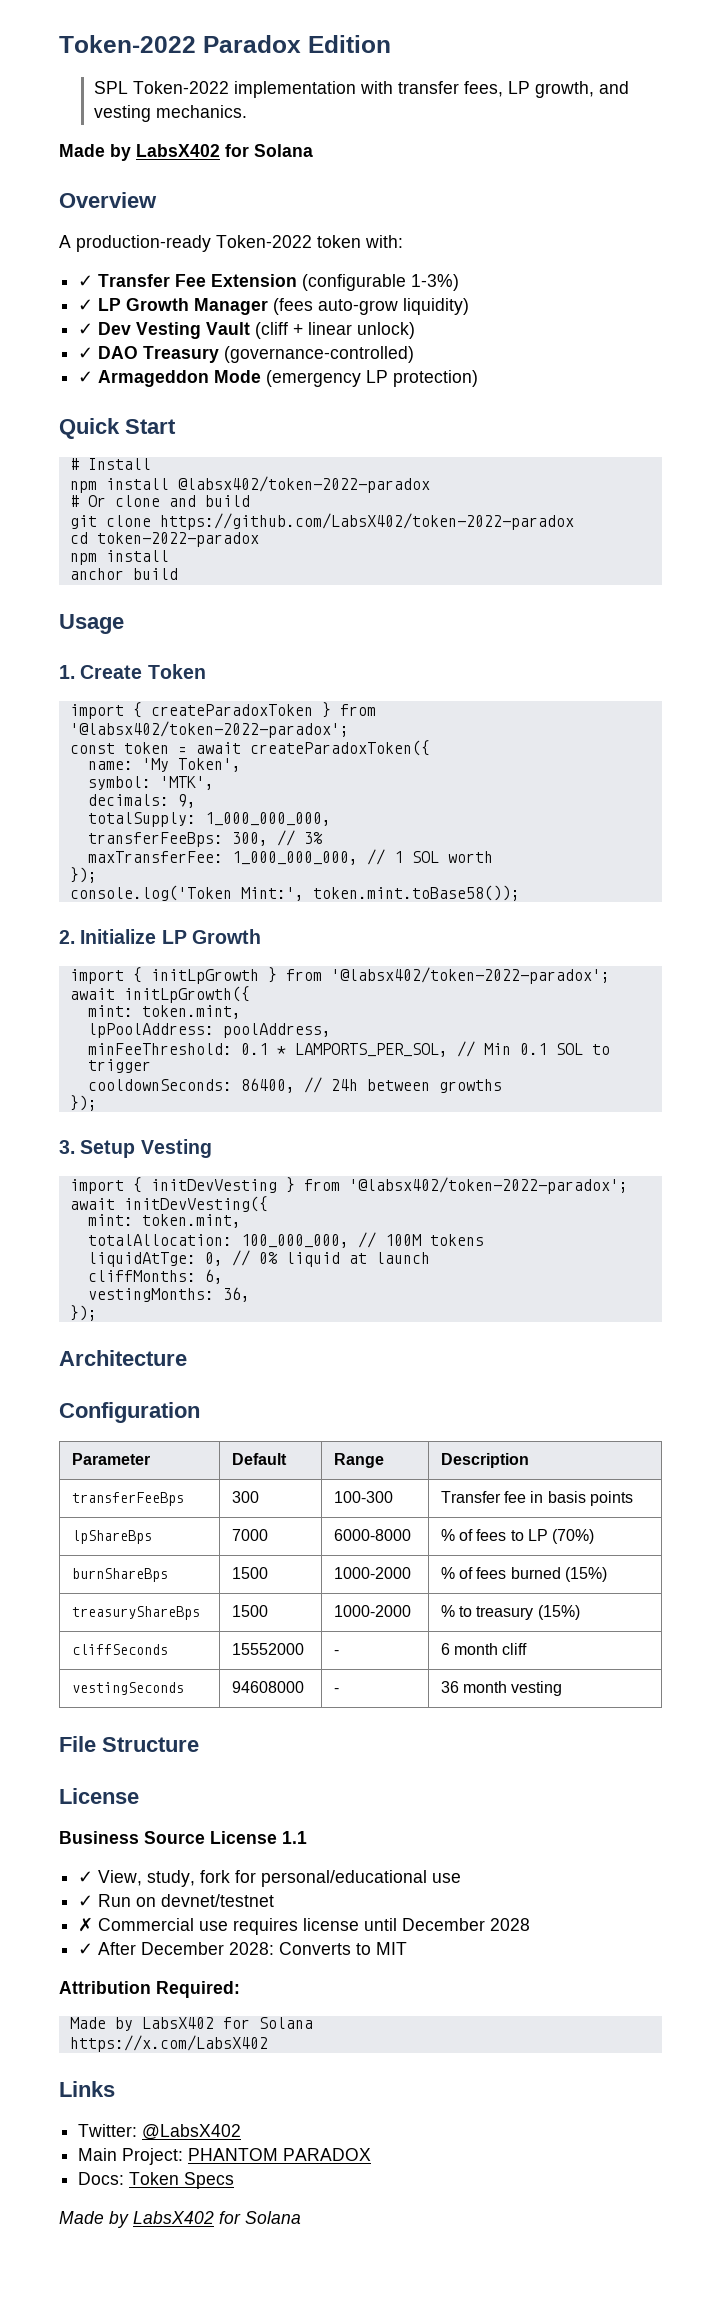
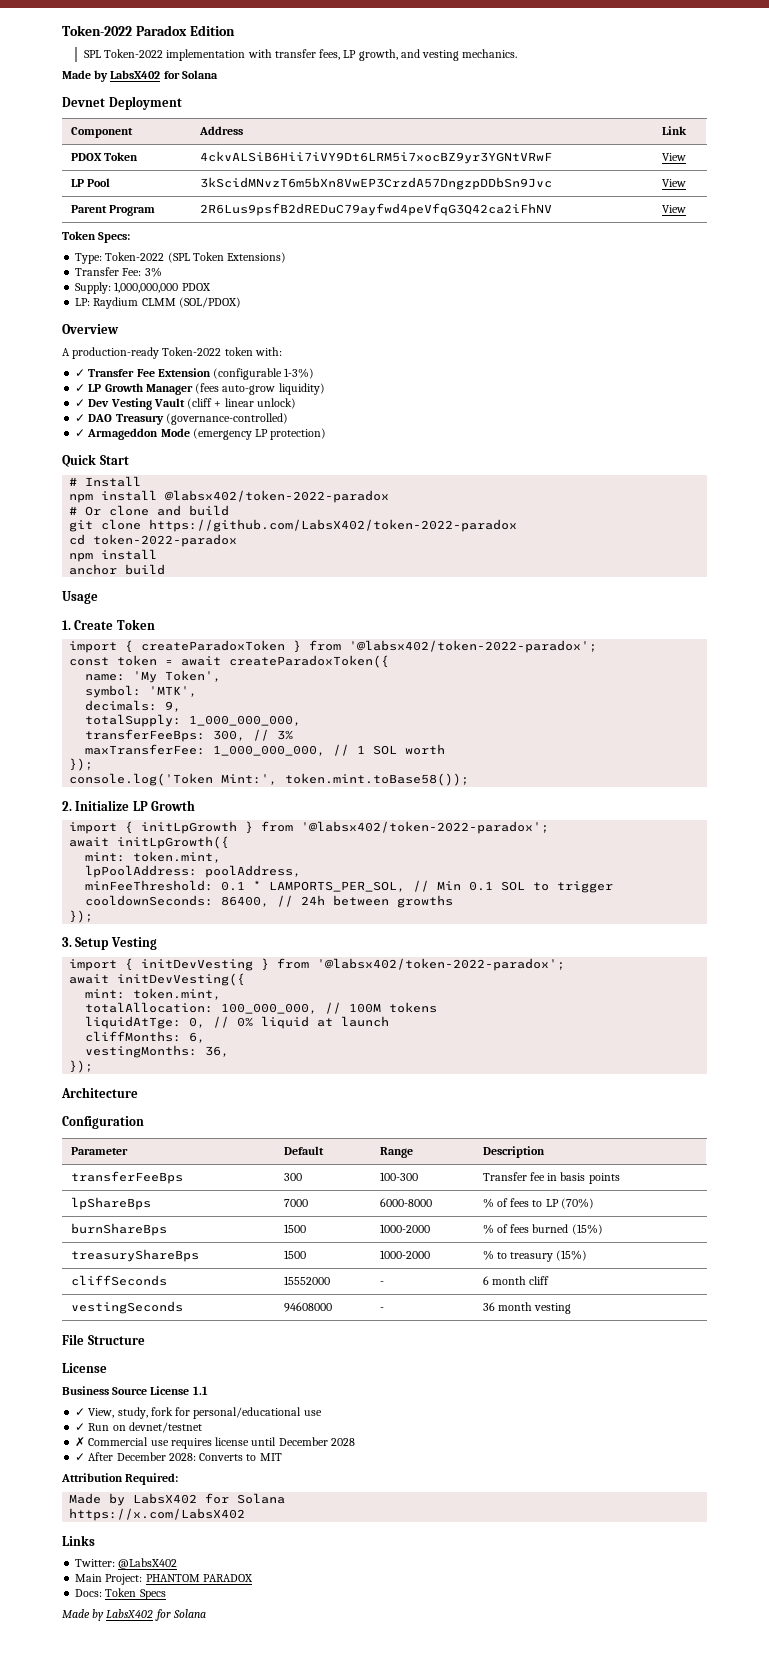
+ Devnet Deployment
+ Component | Address | Link
+ PDOX Token | 4ckvALSiB6Hii7iVY9Dt6LRM5i7xocBZ9yr3YGNtVRwF | View
+ LP Pool | 3kScidMNvzT6m5bXn8VwEP3CrzdA57DngzpDDbSn9Jvc | View
+ Parent Program | 2R6Lus9psfB2dREDuC79ayfwd4peVfqG3Q42ca2iFhNV | View
+ Token Specs:
+ Type: Token-2022 (SPL Token Extensions)
+ Transfer Fee: 3%
+ Supply: 1,000,000,000 PDOX
+ LP: Raydium CLMM (SOL/PDOX)

